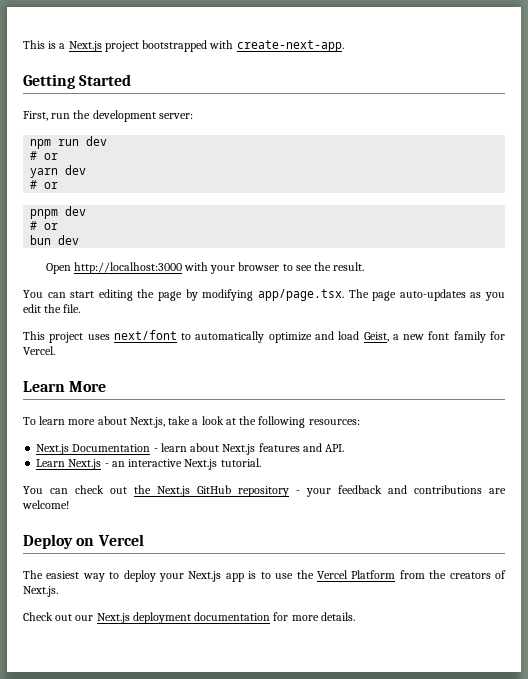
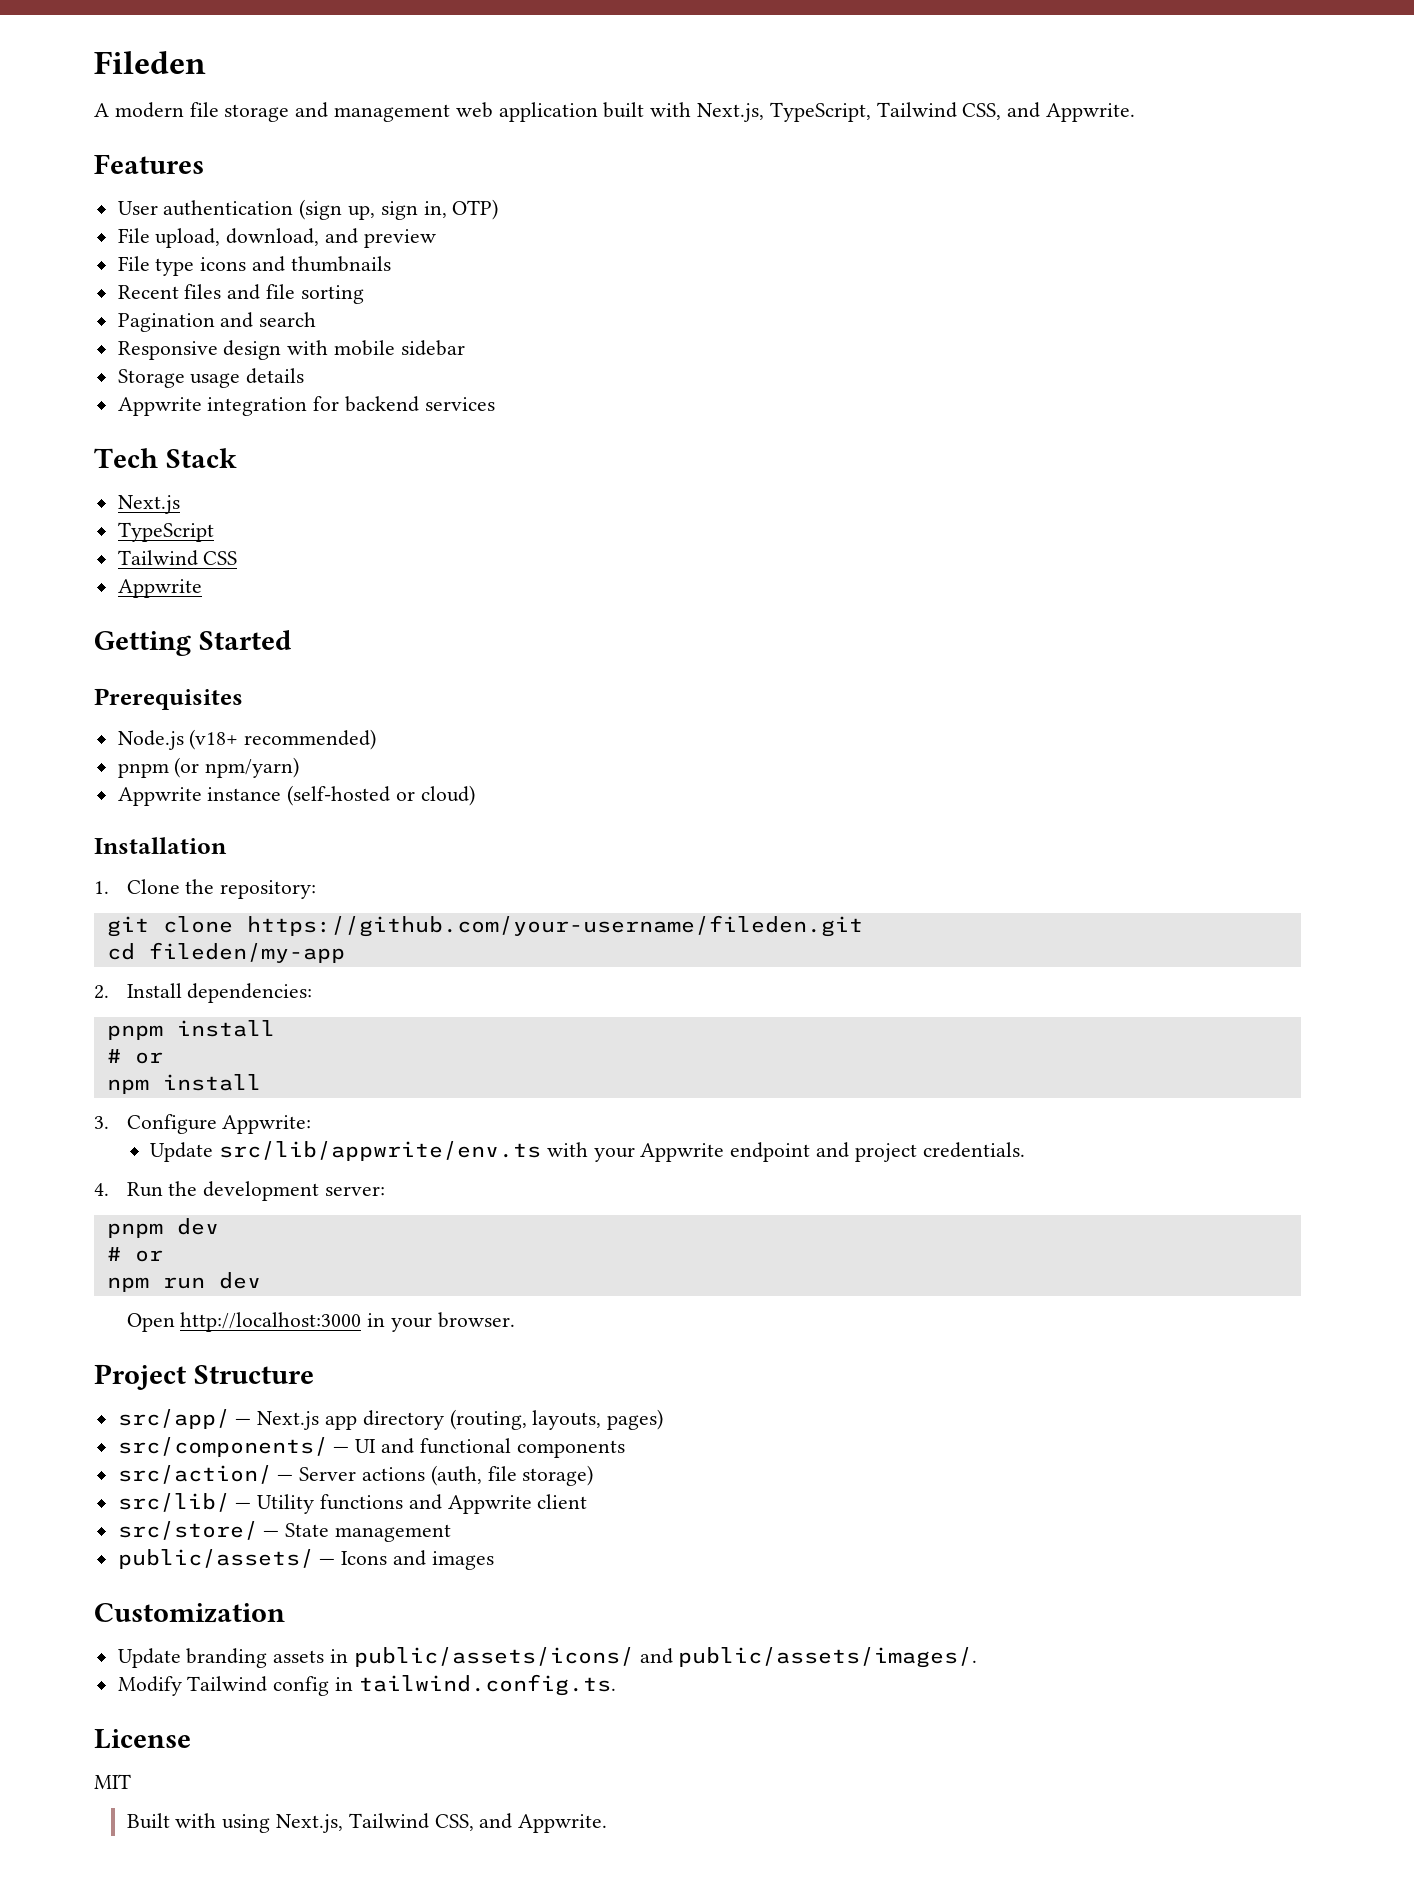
- This is a Next.js project bootstrapped with create-next-app.
+ Fileden
+ A modern file storage and management web application built with Next.js, TypeScript, Tailwind CSS, and Appwrite.
+ Features
+ User authentication (sign up, sign in, OTP)
+ File upload, download, and preview
+ File type icons and thumbnails
+ Recent files and file sorting
+ Pagination and search
+ Responsive design with mobile sidebar
+ Storage usage details
+ Appwrite integration for backend services
+ Tech Stack
+ Next.js
+ TypeScript
+ Tailwind CSS
+ Appwrite
  Getting Started
- First, run the development server:
- npm run dev
+ Prerequisites
+ Node.js (v18+ recommended)
+ pnpm (or npm/yarn)
+ Appwrite instance (self-hosted or cloud)
+ Installation
+ 1. Clone the repository:
+ git clone https://github.com/your-username/fileden.git
+ cd fileden/my-app
+ 2. Install dependencies:
+ pnpm install
  # or
- yarn dev
- # or
+ npm install
+ 3. Configure Appwrite:
+ Update src/lib/appwrite/env.ts with your Appwrite endpoint and project credentials.
+ 4. Run the development server:
- bun dev
+ npm run dev
- Open http://localhost:3000 with your browser to see the result.
- You can start editing the page by modifying app/page.tsx. The page auto-updates as you edit the file.
- This project uses next/font to automatically optimize and load Geist, a new font family for Vercel.
- Learn More
- To learn more about Next.js, take a look at the following resources:
- Next.js Documentation - learn about Next.js features and API.
- Learn Next.js - an interactive Next.js tutorial.
- You can check out the Next.js GitHub repository - your feedback and contributions are welcome!
- Deploy on Vercel
- The easiest way to deploy your Next.js app is to use the Vercel Platform from the creators of Next.js.
- Check out our Next.js deployment documentation for more details.
+ Open http://localhost:3000 in your browser.
+ Project Structure
+ src/app/ — Next.js app directory (routing, layouts, pages)
+ src/components/ — UI and functional components
+ src/action/ — Server actions (auth, file storage)
+ src/lib/ — Utility functions and Appwrite client
+ src/store/ — State management
+ public/assets/ — Icons and images
+ Customization
+ Update branding assets in public/assets/icons/ and public/assets/images/.
+ Modify Tailwind config in tailwind.config.ts.
+ License
+ MIT
+ Built with using Next.js, Tailwind CSS, and Appwrite.

